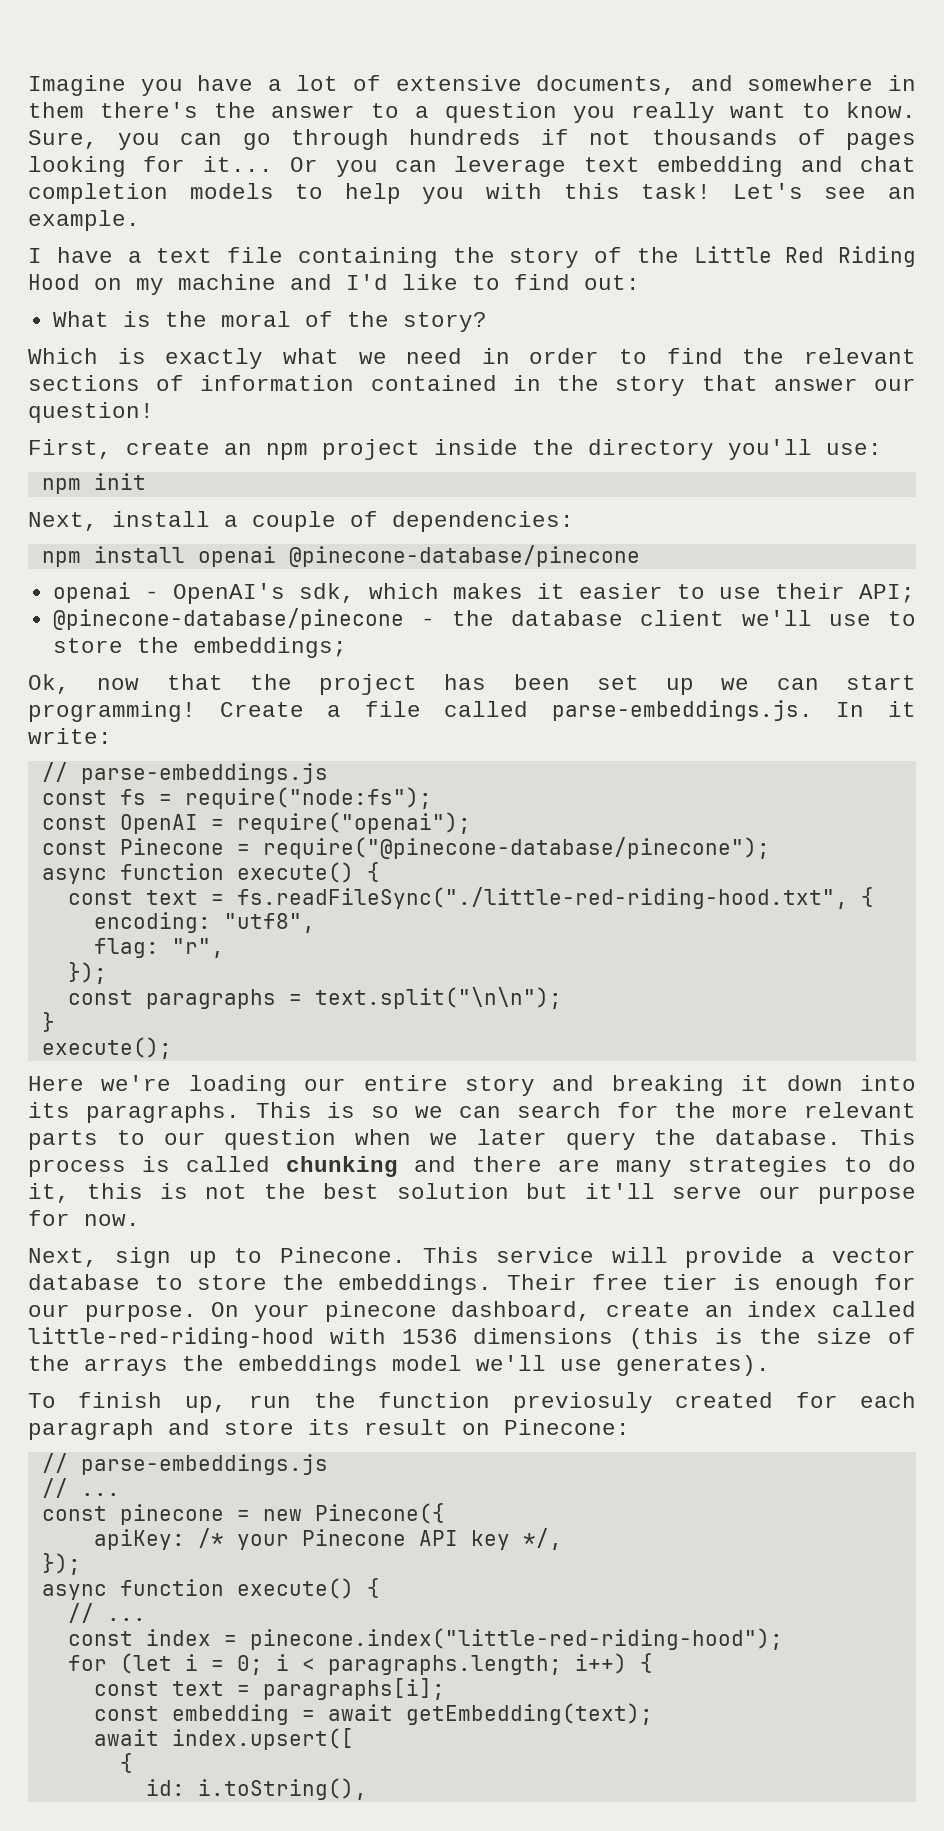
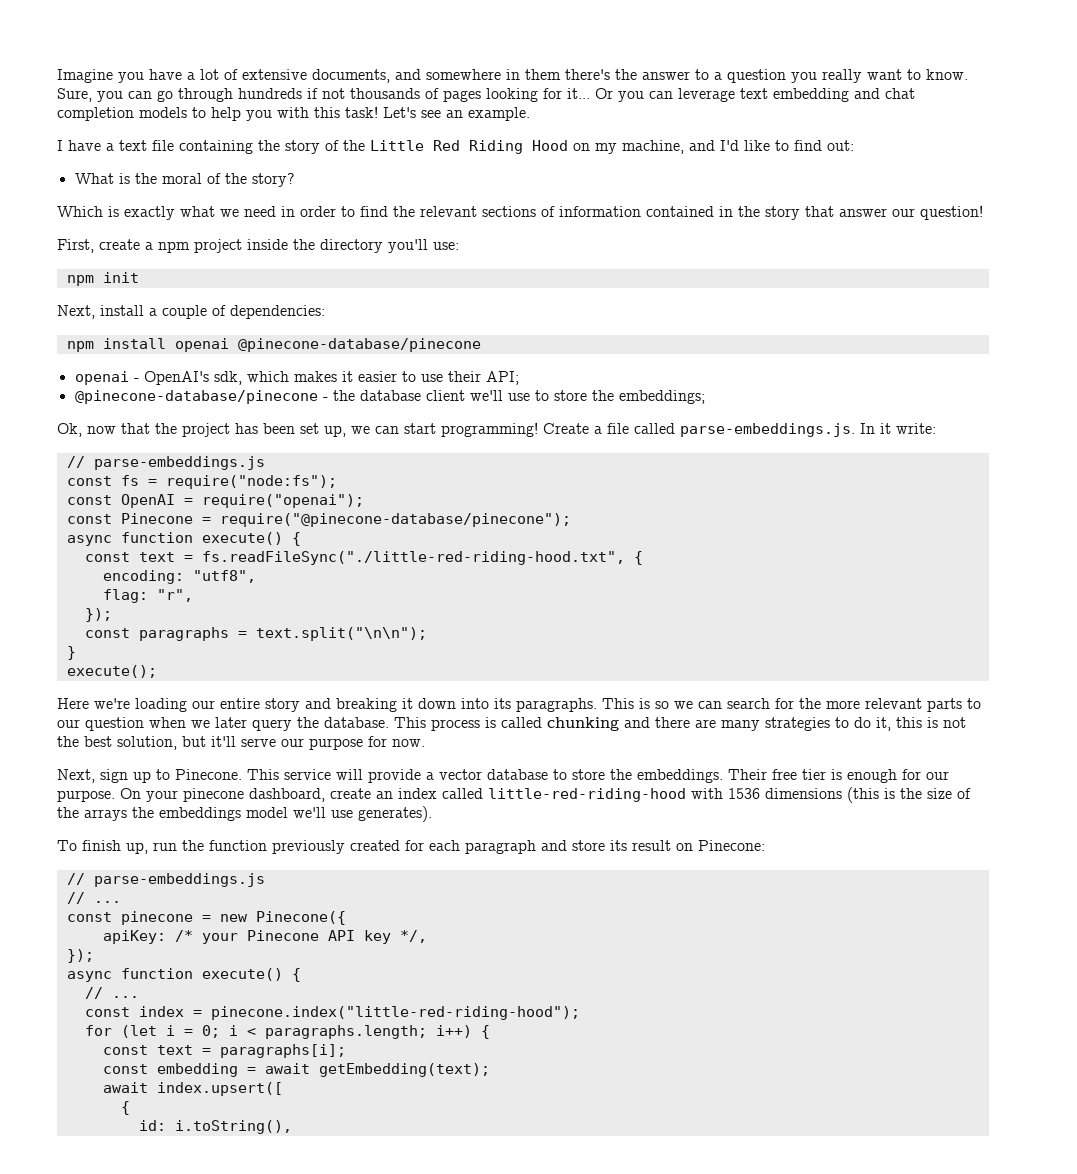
- I have a text file containing the story of the Little Red Riding Hood on my machine and I'd like to find out:
+ I have a text file containing the story of the Little Red Riding Hood on my machine, and I'd like to find out:
- First, create an npm project inside the directory you'll use:
+ First, create a npm project inside the directory you'll use:
- Ok, now that the project has been set up we can start programming!
+ Ok, now that the project has been set up, we can start programming!
- This process is called chunking and there are many strategies to do it, this is not the best solution but it'll serve our purpose for now.
+ This process is called chunking and there are many strategies to do it, this is not the best solution, but it'll serve our purpose for now.
- To finish up, run the function previosuly created for each paragraph and store its result on Pinecone:
+ To finish up, run the function previously created for each paragraph and store its result on Pinecone:

